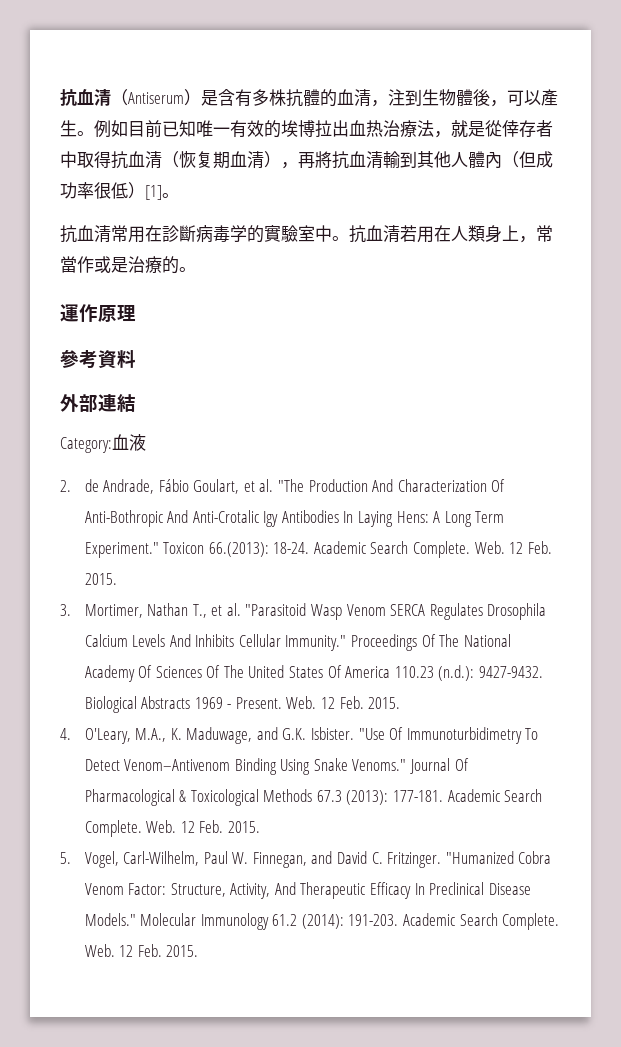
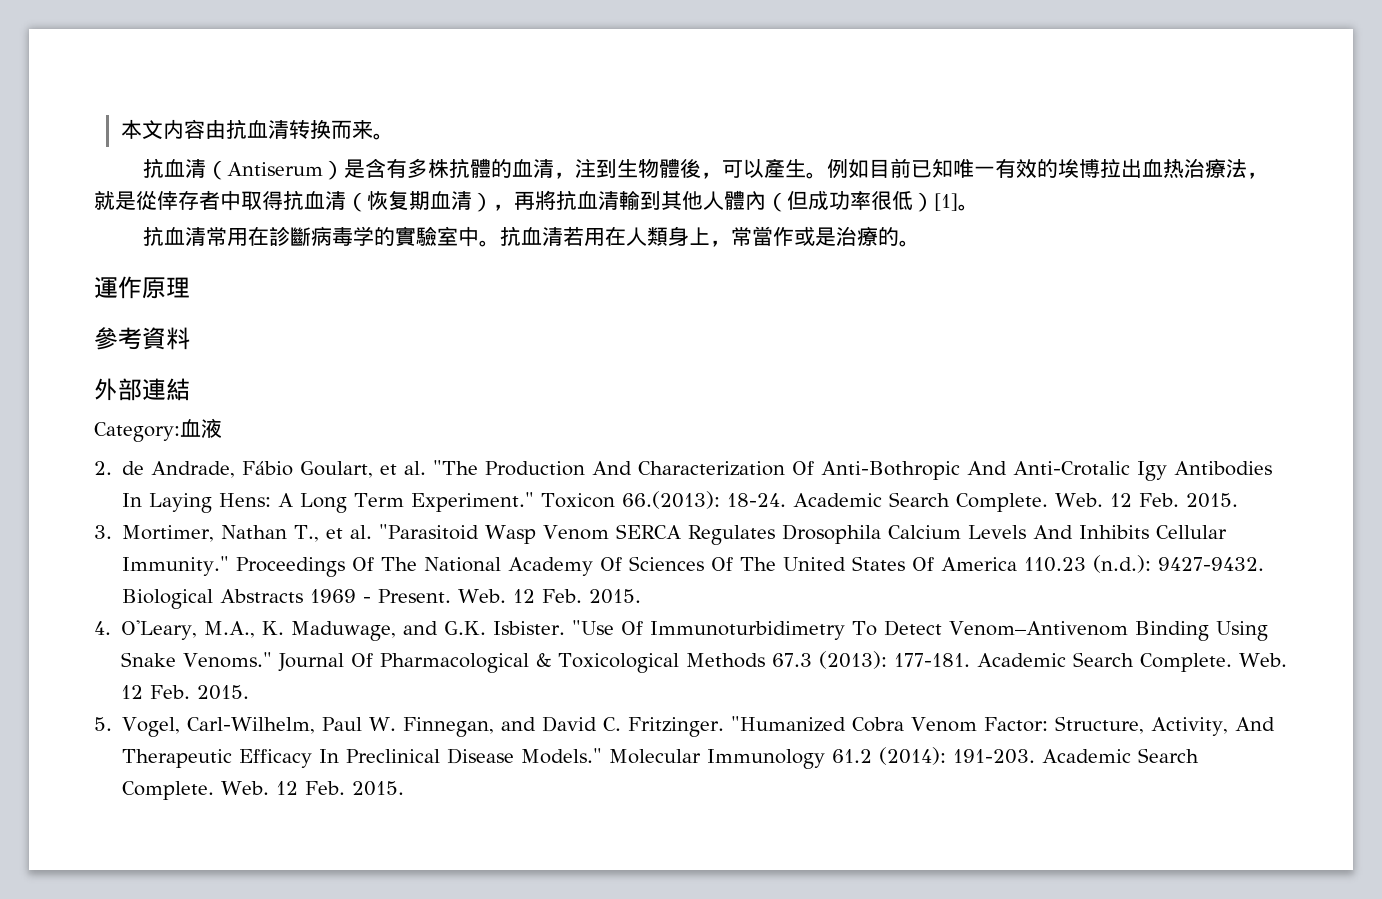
+ 本文内容由抗血清转换而来。

